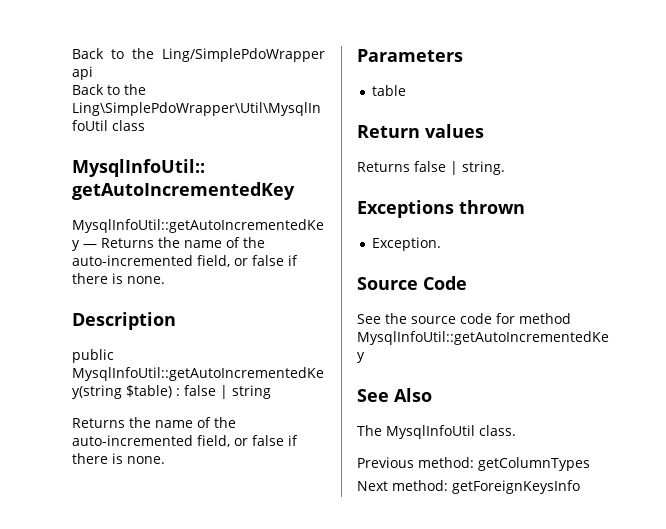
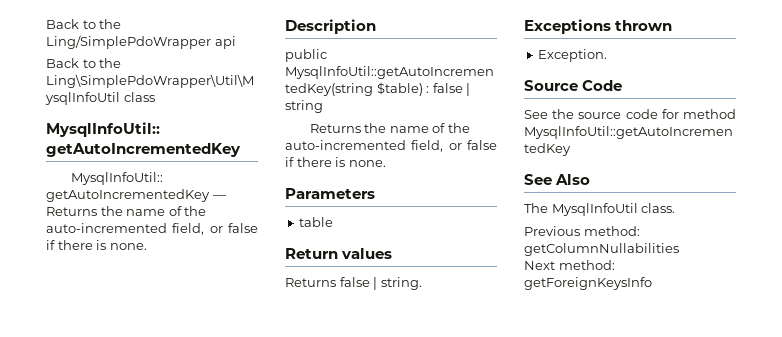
- Previous method: getColumnTypes
+ Previous method: getColumnNullabilities

